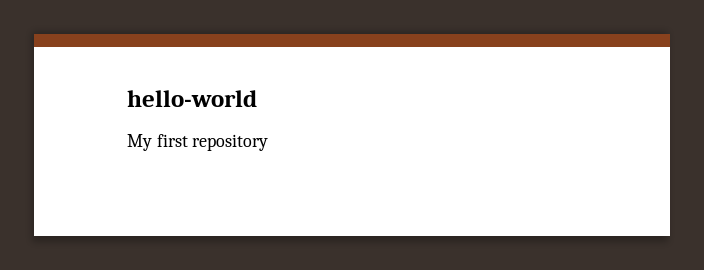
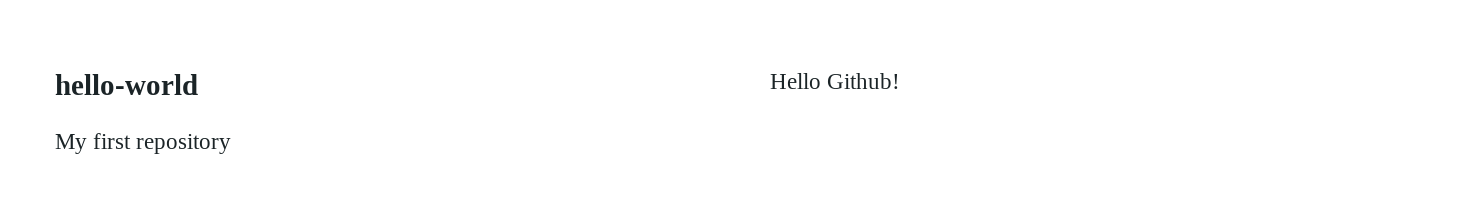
+ Hello Github!

